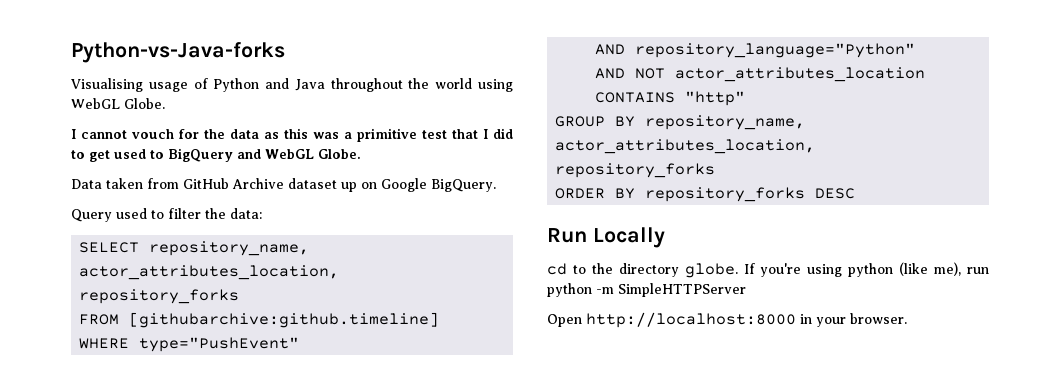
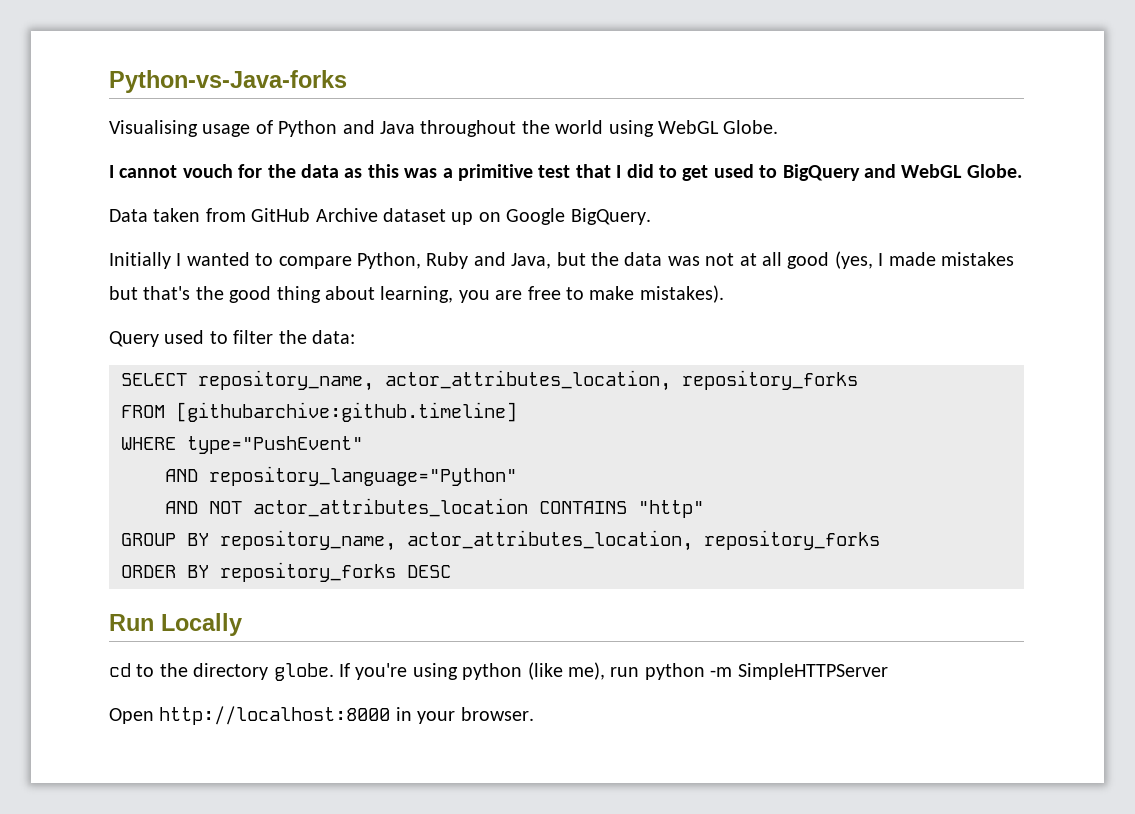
+ Initially I wanted to compare Python, Ruby and Java, but the data was not at all good (yes, I made mistakes but that's the good thing about learning, you are free to make mistakes).

